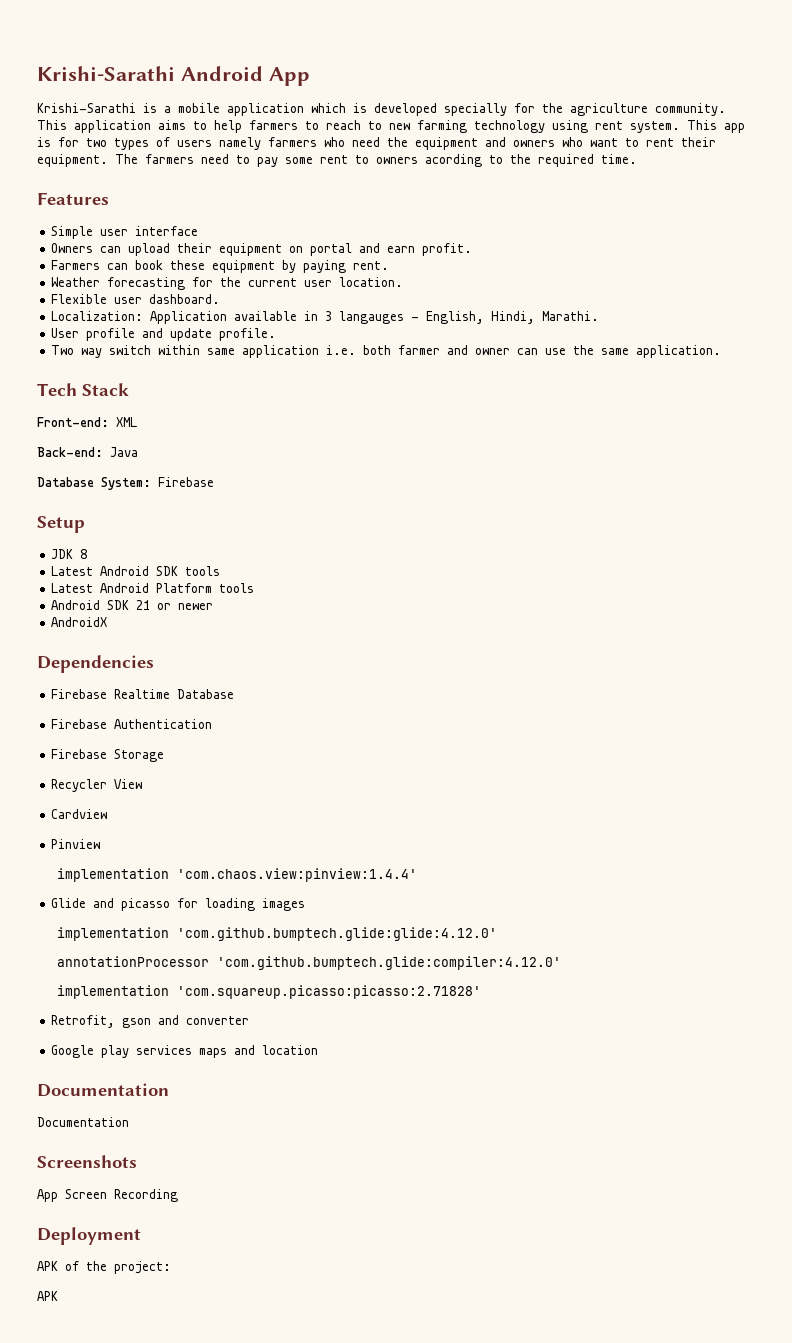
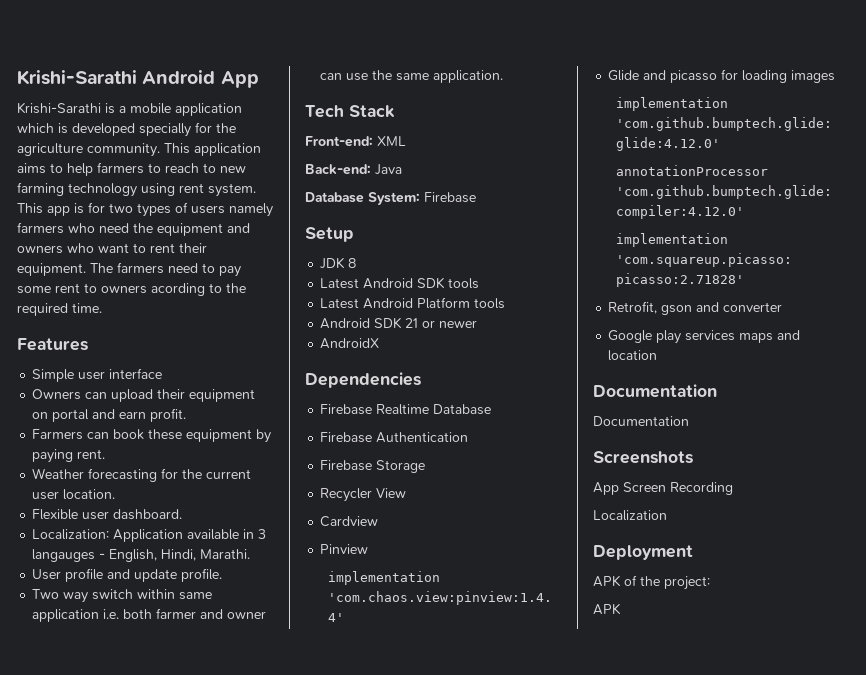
+ Localization

